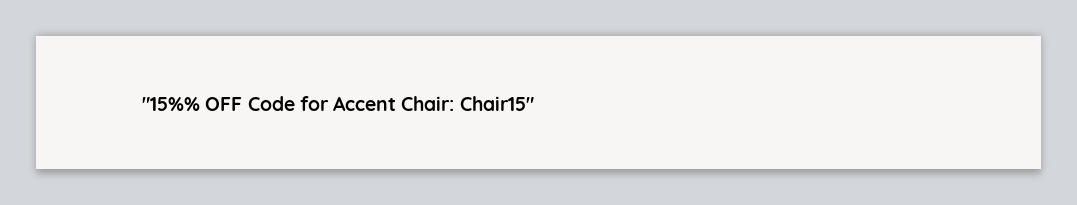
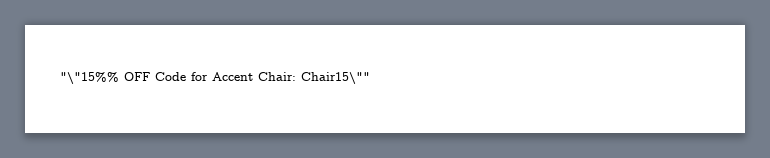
- "15%% OFF Code for Accent Chair: Chair15"
+ "\"15%% OFF Code for Accent Chair: Chair15\""

